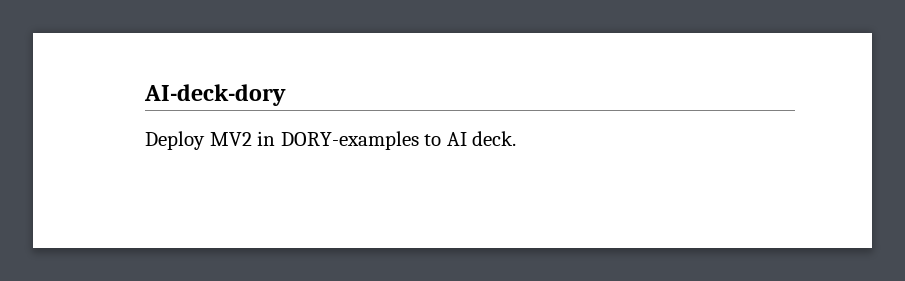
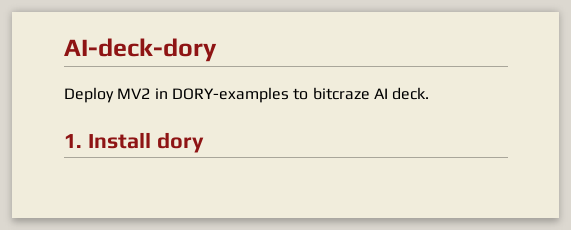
- Deploy MV2 in DORY-examples to AI deck.
+ Deploy MV2 in DORY-examples to bitcraze AI deck.
+ 1. Install dory

